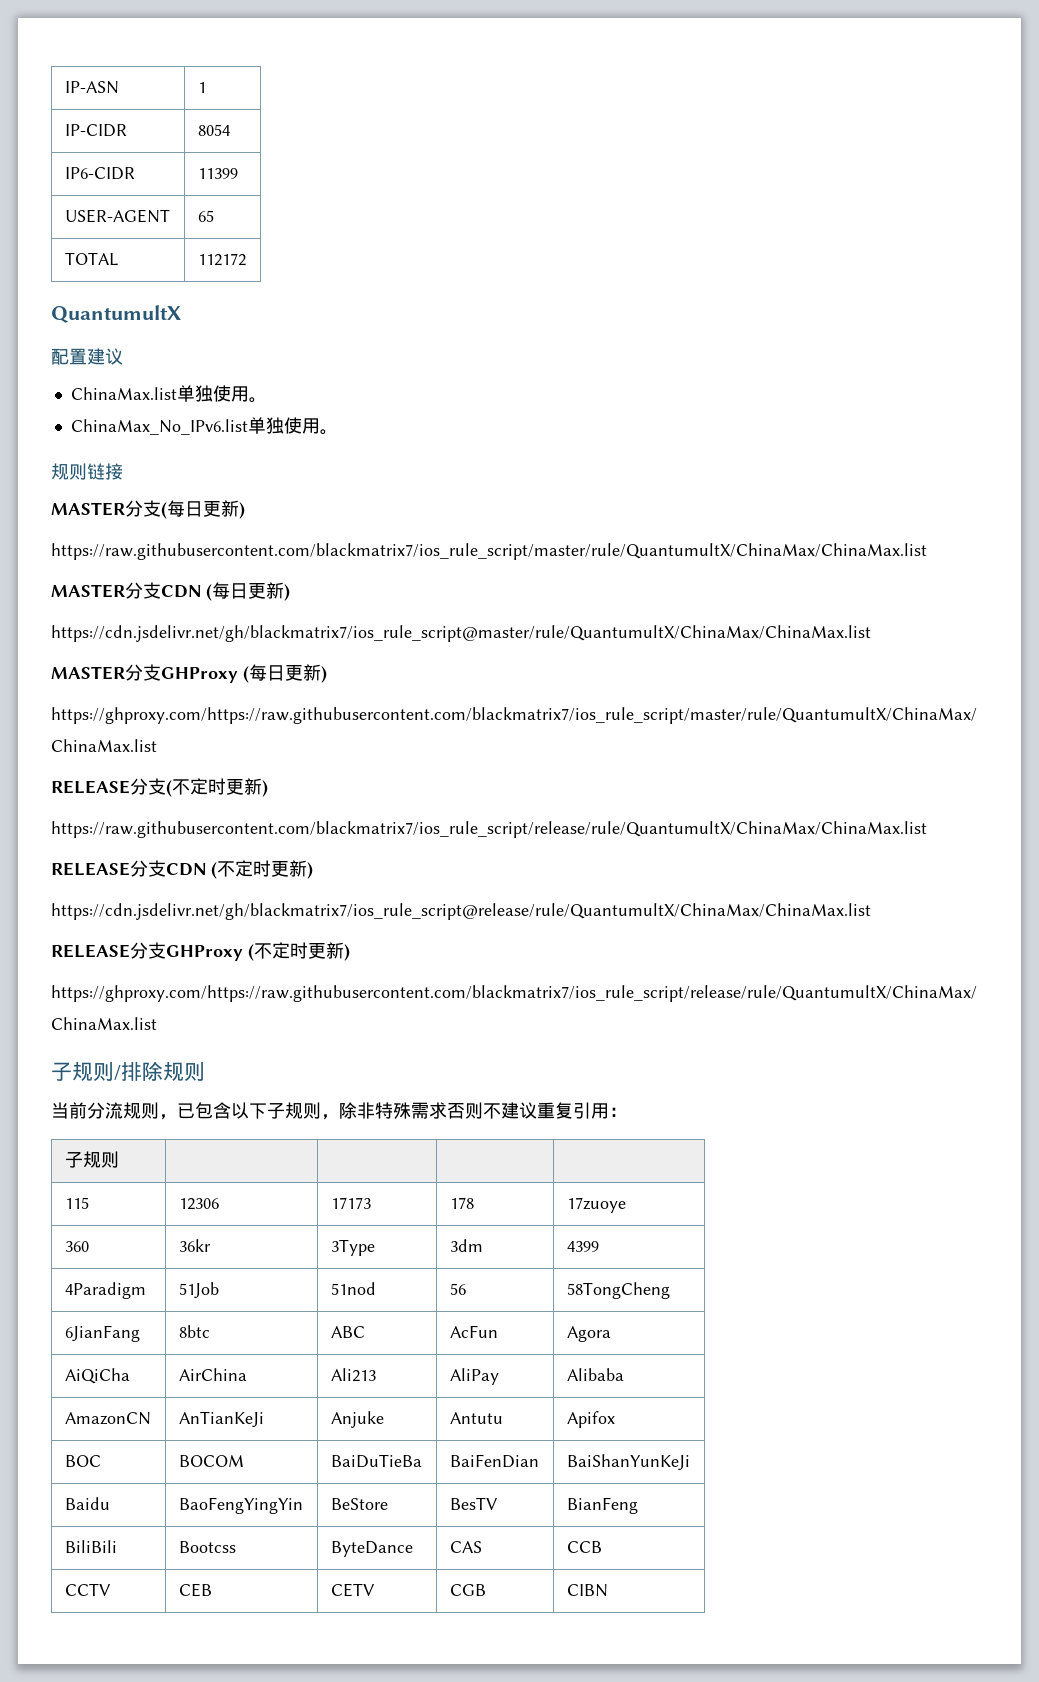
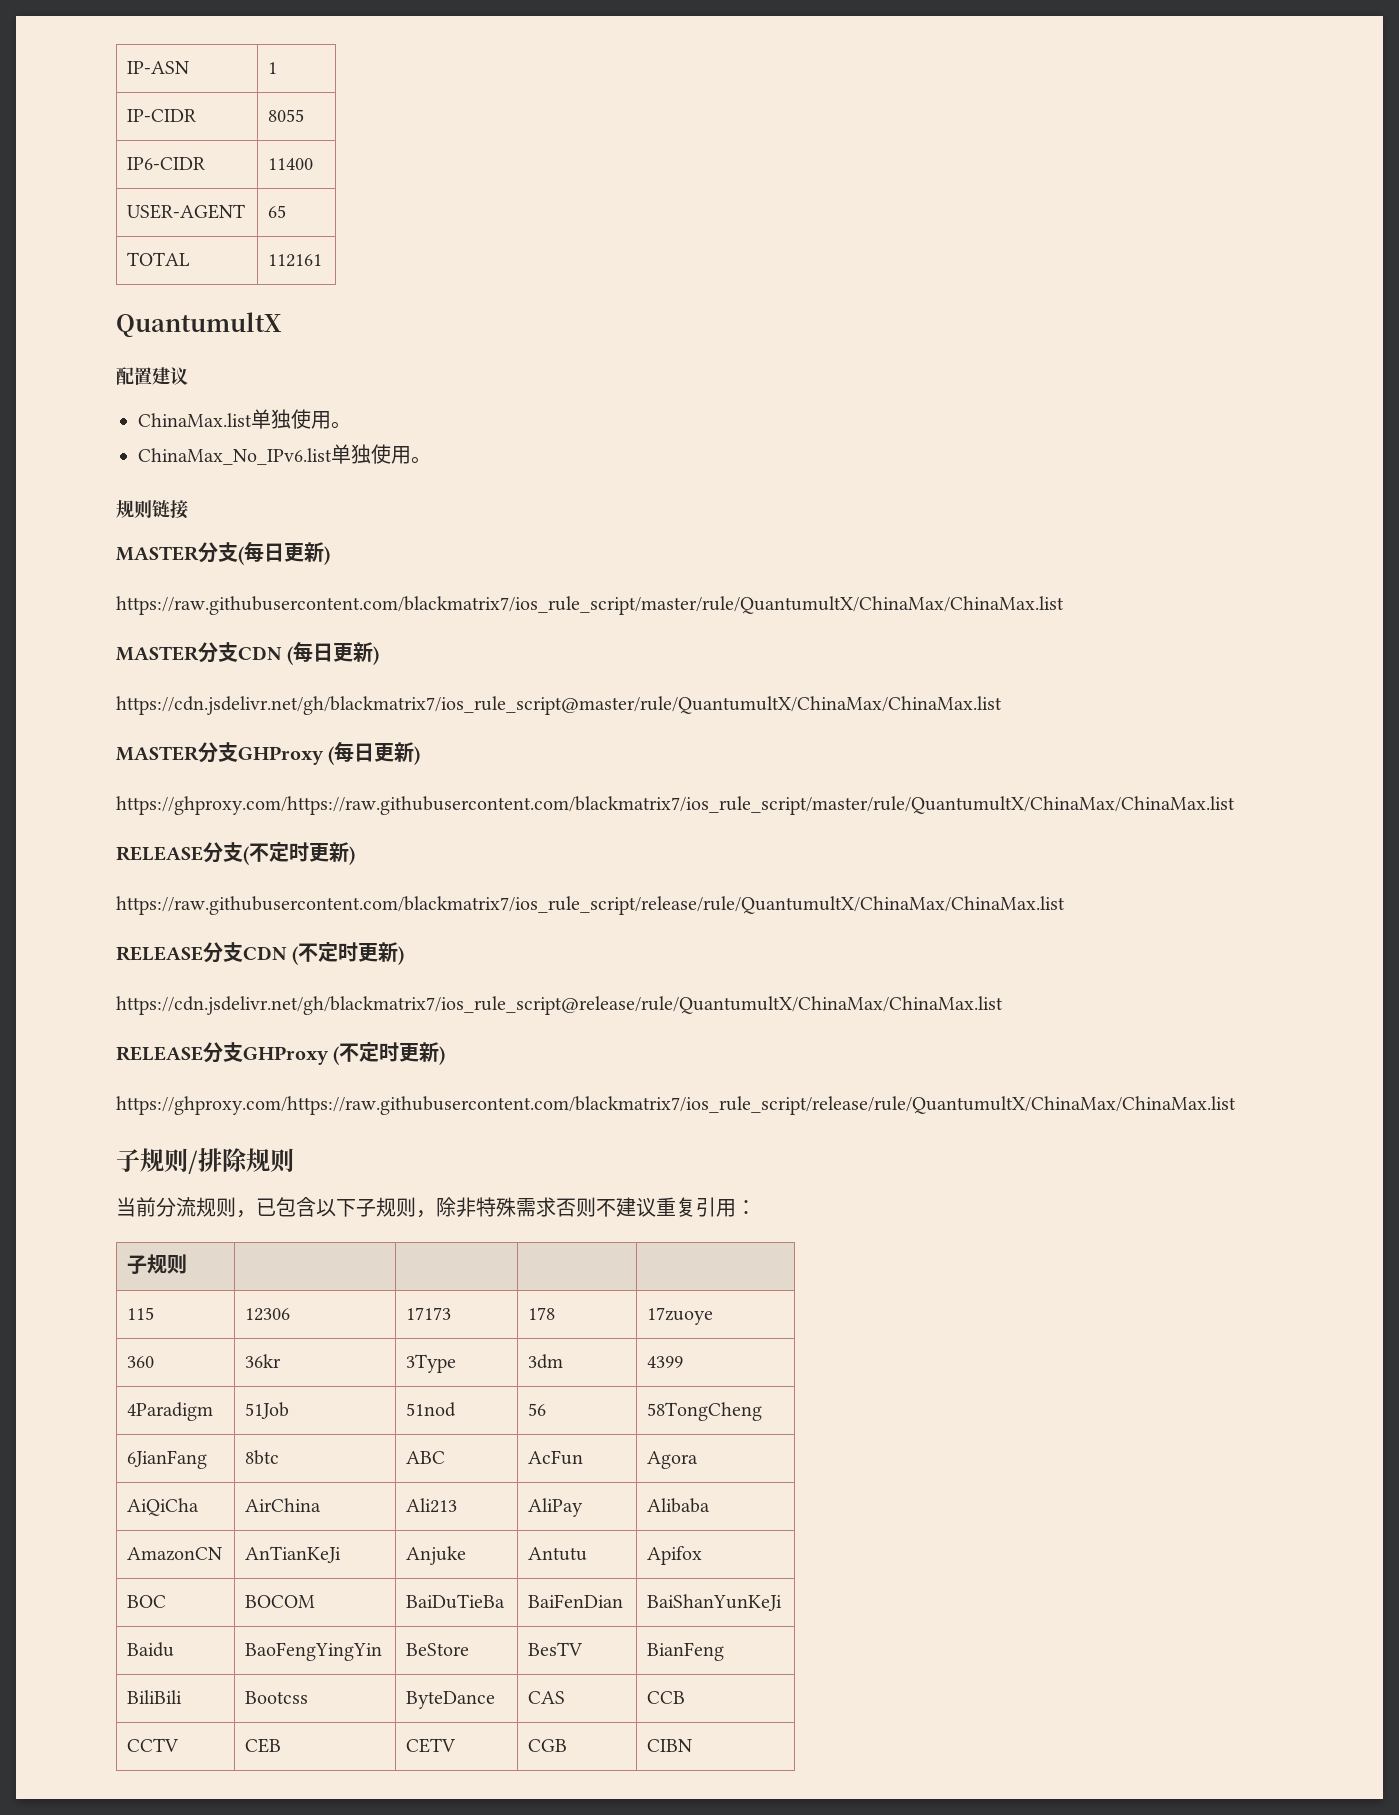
- IP-CIDR | 8054
+ IP-CIDR | 8055
- IP6-CIDR | 11399
+ IP6-CIDR | 11400
- TOTAL | 112172
+ TOTAL | 112161

